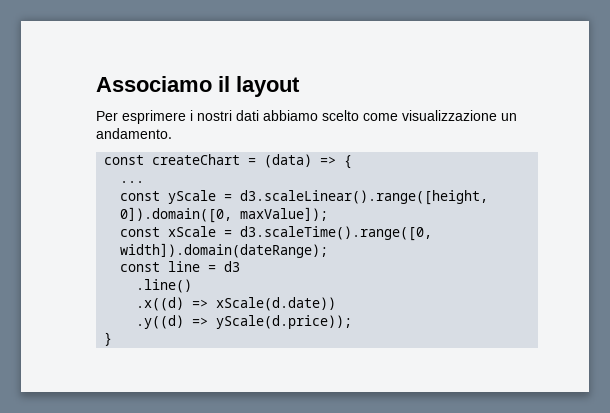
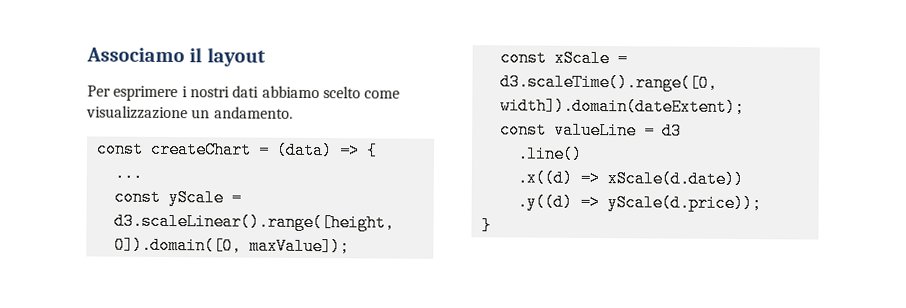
- const xScale = d3.scaleTime().range([0, width]).domain(dateRange);
- const line = d3
+ const xScale = d3.scaleTime().range([0, width]).domain(dateExtent);
+ const valueLine = d3

